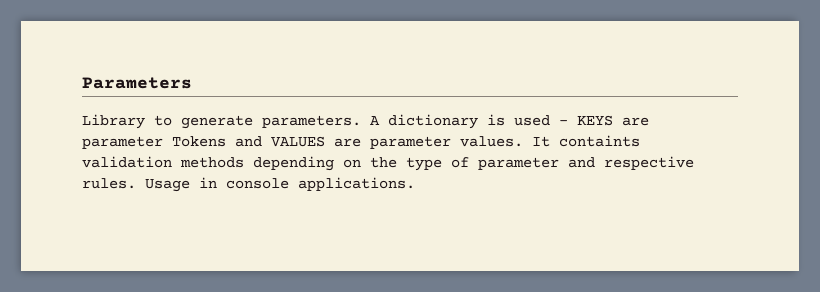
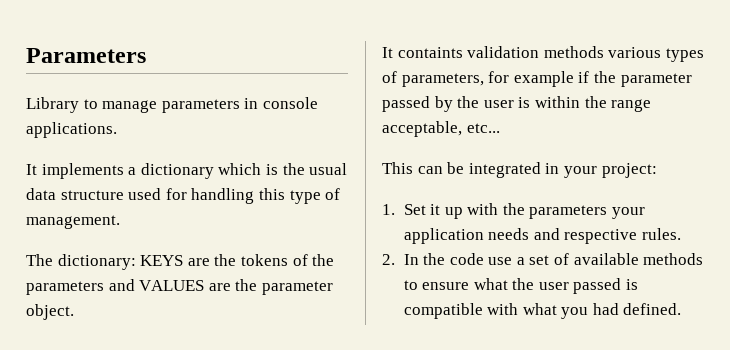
- Library to generate parameters. A dictionary is used - KEYS are parameter Tokens and VALUES are parameter values. It containts validation methods depending on the type of parameter and respective rules. Usage in console applications.
+ Library to manage parameters in console applications.
+ It implements a dictionary which is the usual data structure used for handling this type of management.
+ The dictionary: KEYS are the tokens of the parameters and VALUES are the parameter object.
+ It containts validation methods various types of parameters, for example if the parameter passed by the user is within the range acceptable, etc...
+ This can be integrated in your project:
+ 1. Set it up with the parameters your application needs and respective rules.
+ 2. In the code use a set of available methods to ensure what the user passed is compatible with what you had defined.

